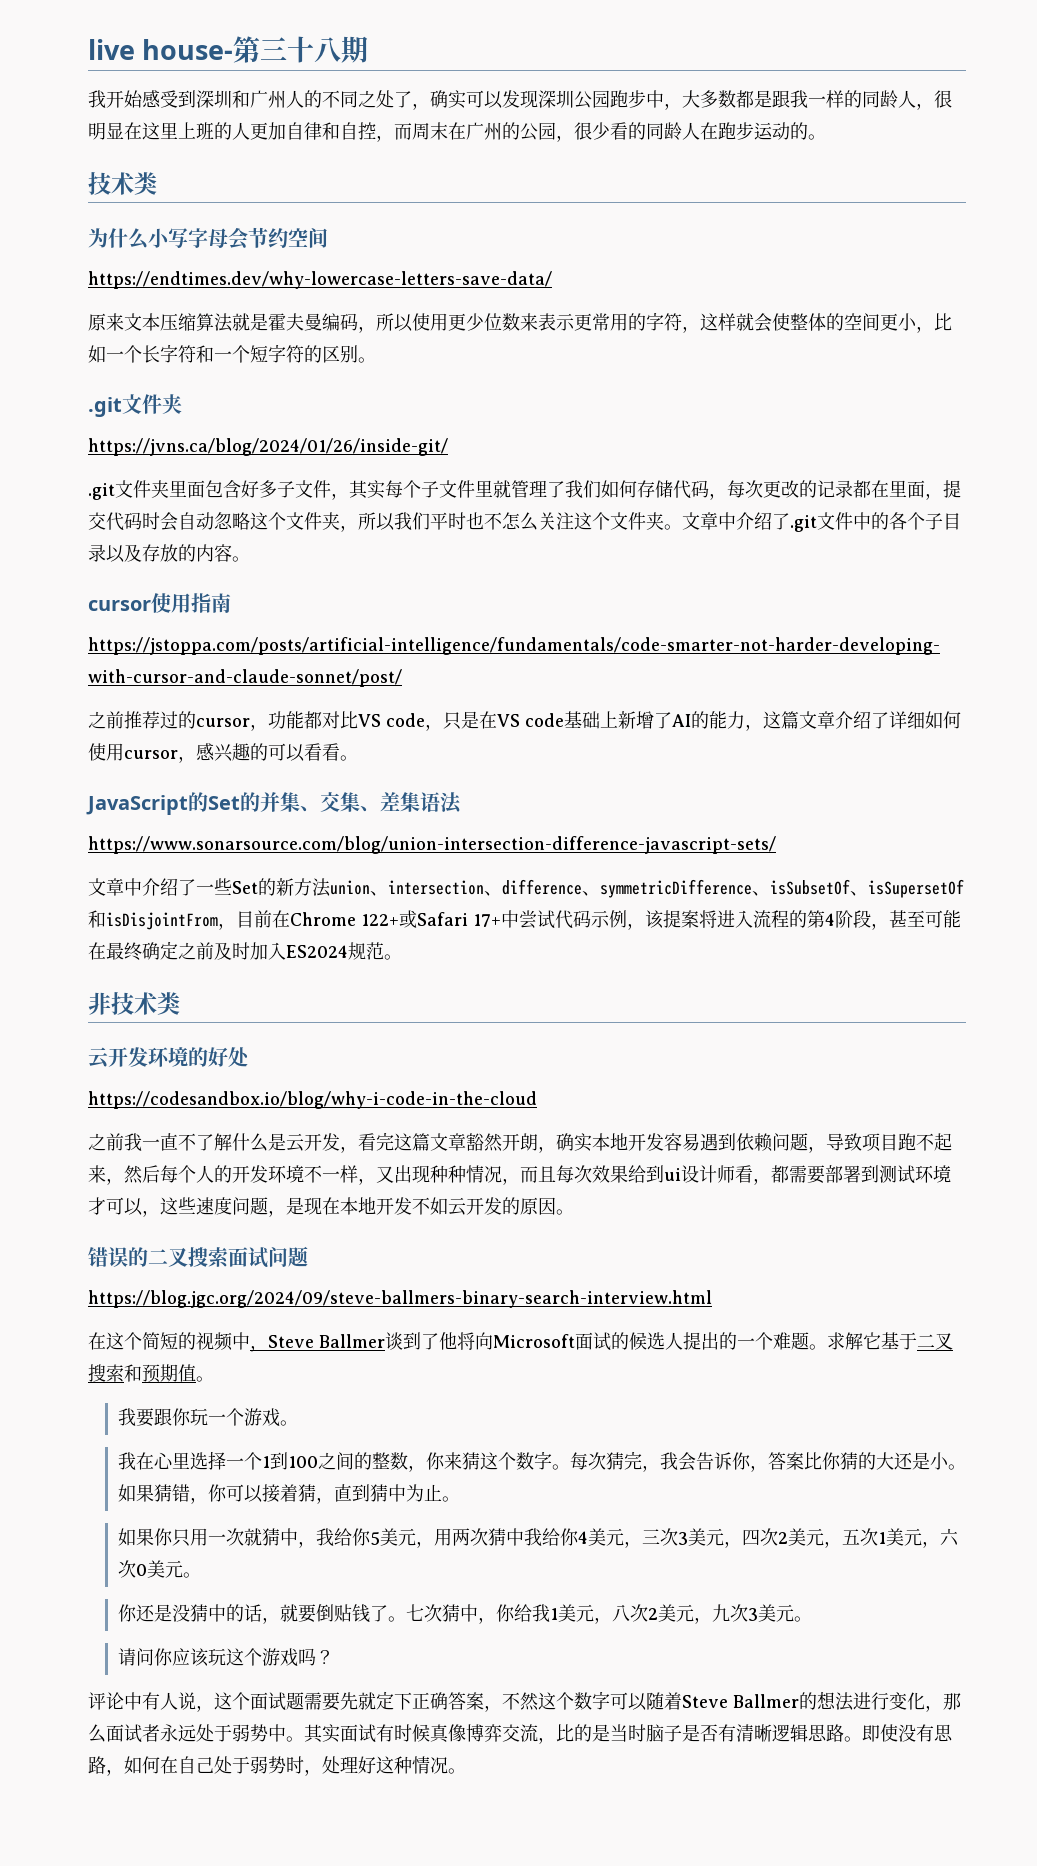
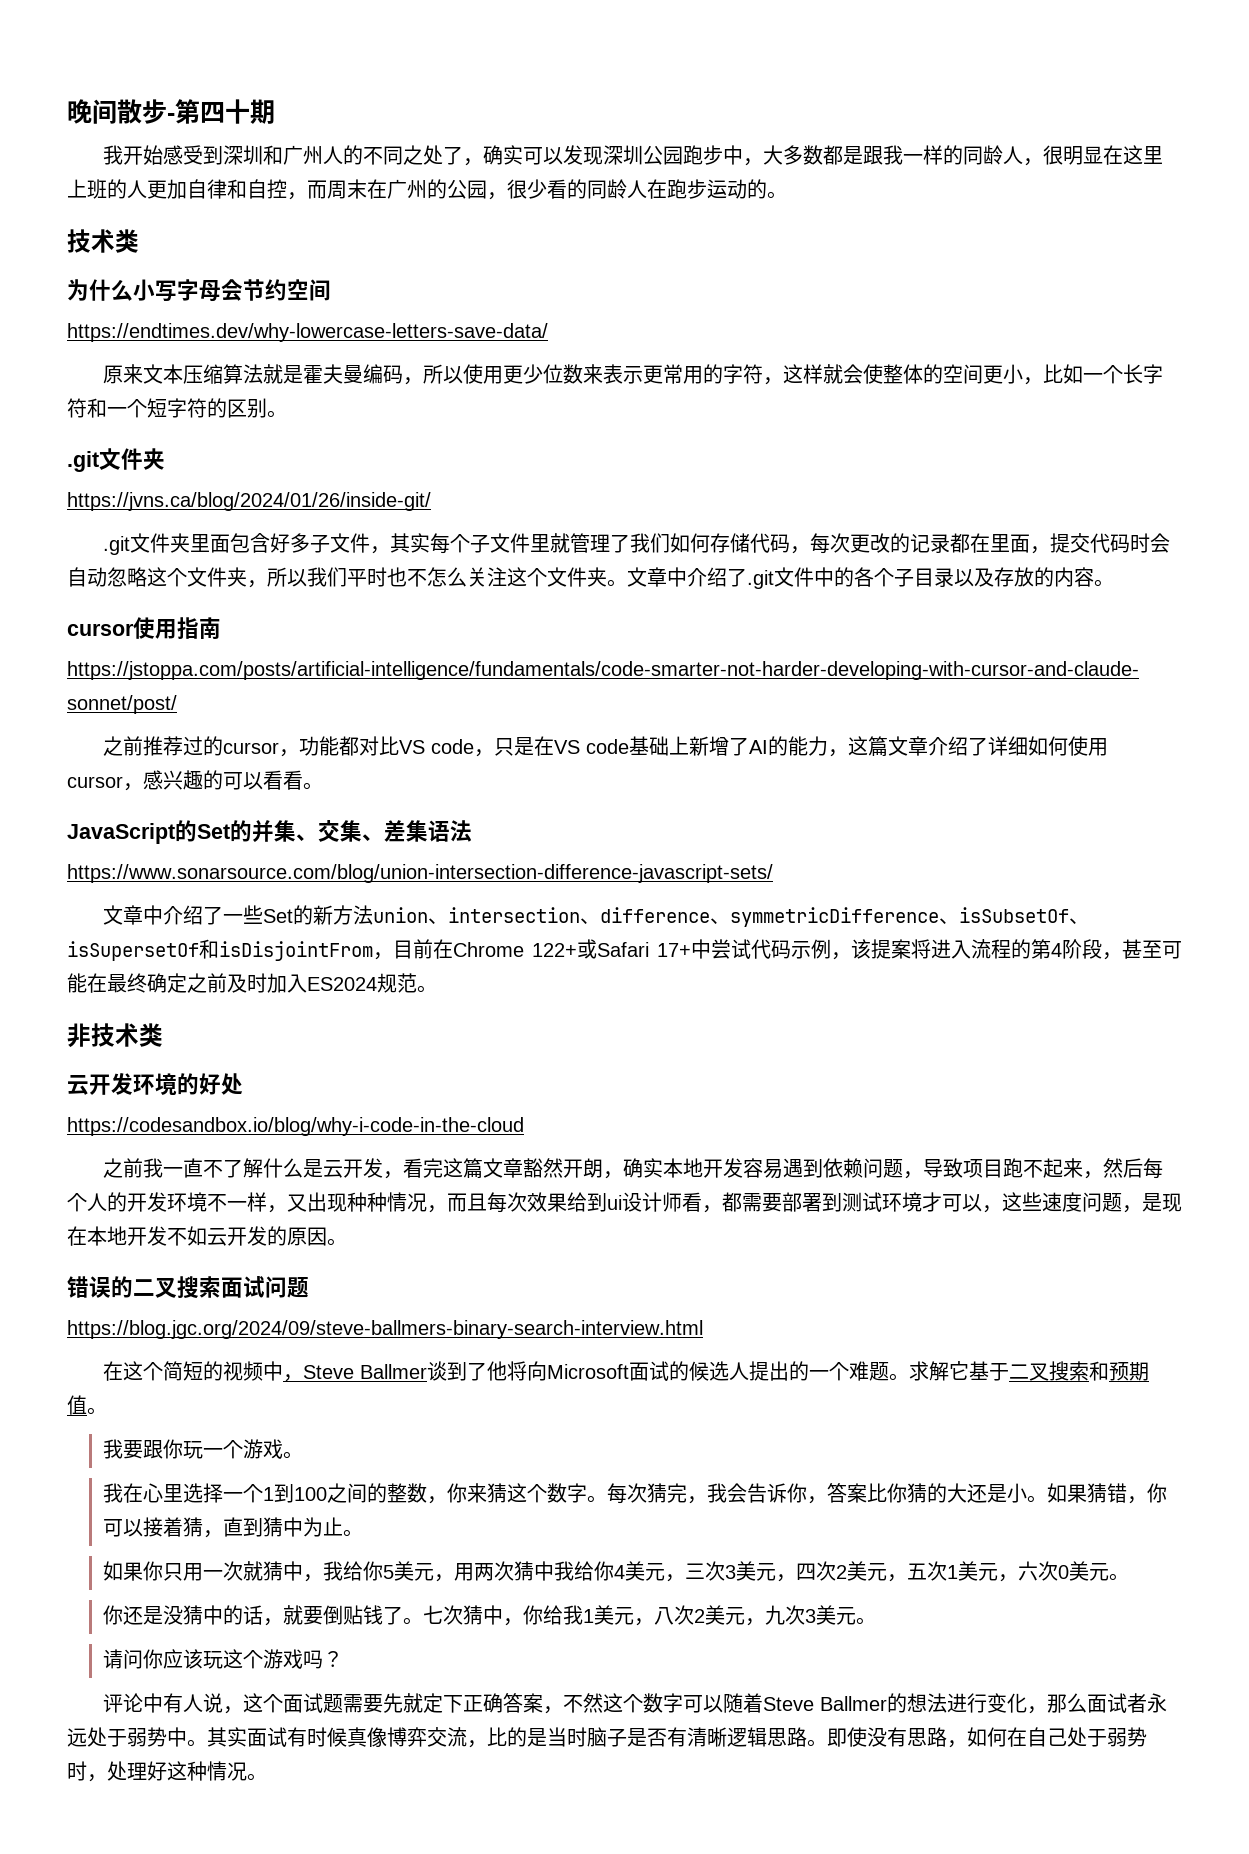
- live house-第三十八期
+ 晚间散步-第四十期

